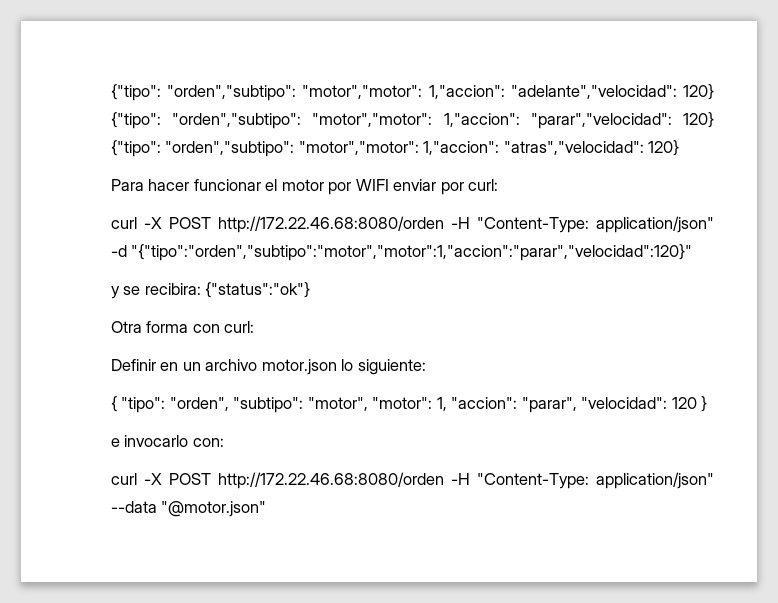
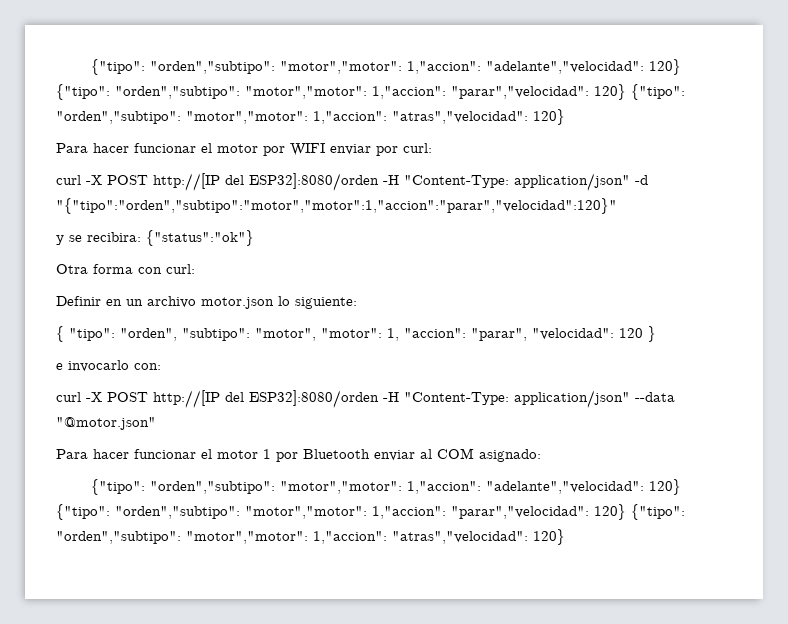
- curl -X POST http://172.22.46.68:8080/orden -H "Content-Type: application/json" -d "{"tipo":"orden","subtipo":"motor","motor":1,"accion":"parar","velocidad":120}"
+ curl -X POST http://[IP del ESP32]:8080/orden -H "Content-Type: application/json" -d "{"tipo":"orden","subtipo":"motor","motor":1,"accion":"parar","velocidad":120}"
- curl -X POST http://172.22.46.68:8080/orden -H "Content-Type: application/json" --data "@motor.json"
+ curl -X POST http://[IP del ESP32]:8080/orden -H "Content-Type: application/json" --data "@motor.json"
+ Para hacer funcionar el motor 1 por Bluetooth enviar al COM asignado:
+ {"tipo": "orden","subtipo": "motor","motor": 1,"accion": "adelante","velocidad": 120} {"tipo": "orden","subtipo": "motor","motor": 1,"accion": "parar","velocidad": 120} {"tipo": "orden","subtipo": "motor","motor": 1,"accion": "atras","velocidad": 120}

